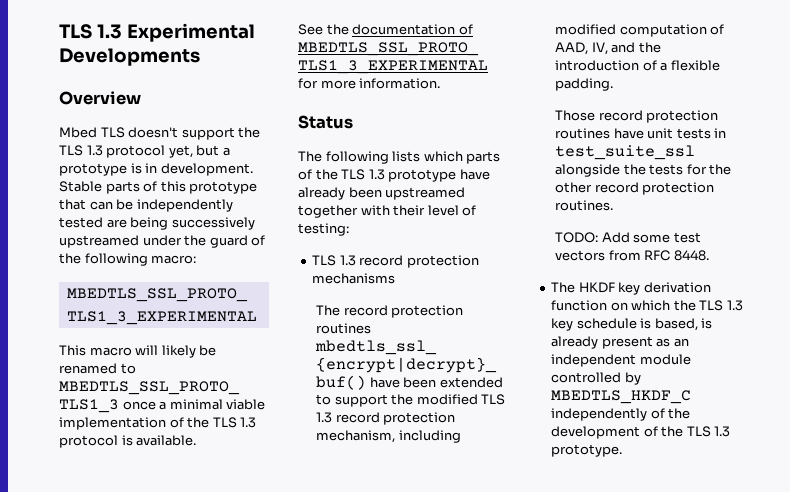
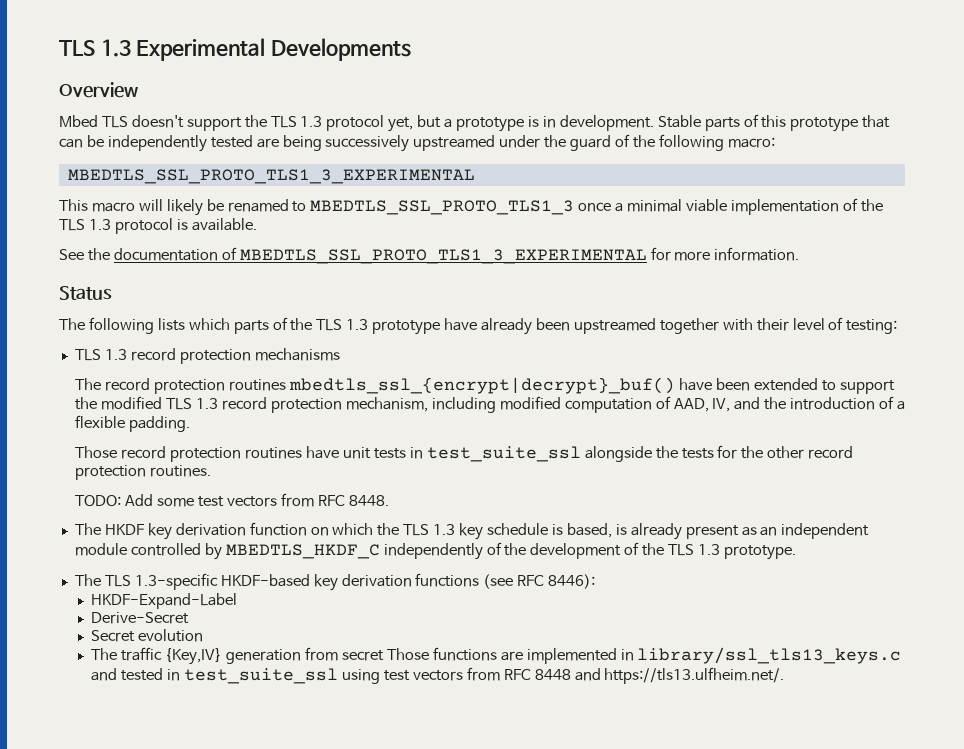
+ The TLS 1.3-specific HKDF-based key derivation functions (see RFC 8446):
+ HKDF-Expand-Label
+ Derive-Secret
+ Secret evolution
+ The traffic {Key,IV} generation from secret Those functions are implemented in library/ssl_tls13_keys.c and tested in test_suite_ssl using test vectors from RFC 8448 and https://tls13.ulfheim.net/.

